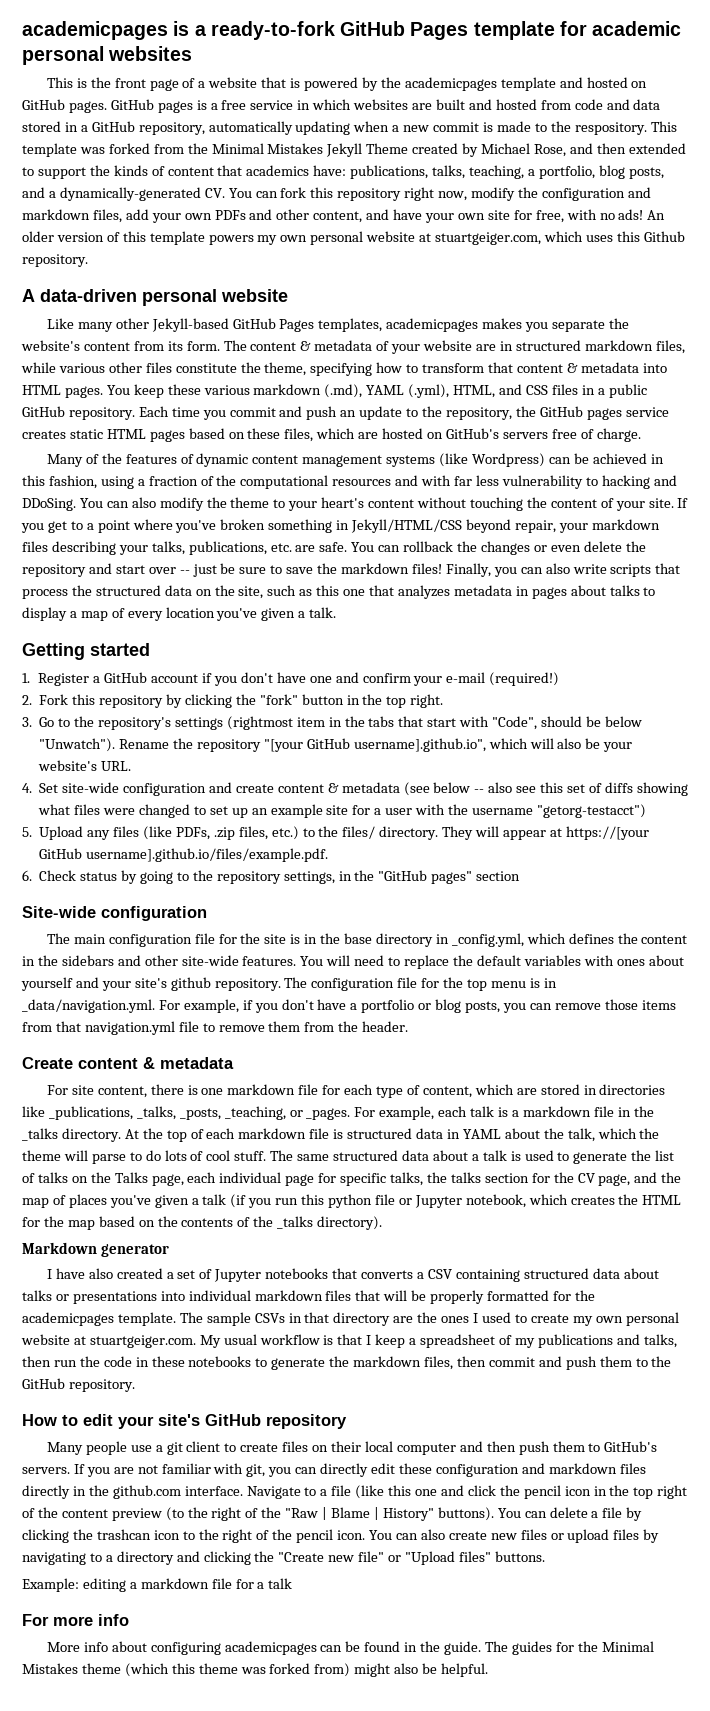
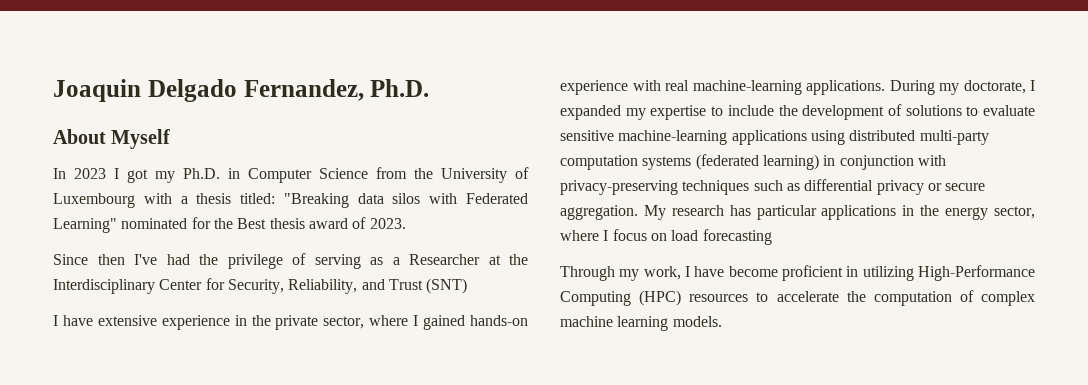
- academicpages is a ready-to-fork GitHub Pages template for academic personal websites
- This is the front page of a website that is powered by the academicpages template and hosted on GitHub pages. GitHub pages is a free service in which websites are built and hosted from code and data stored in a GitHub repository, automatically updating when a new commit is made to the respository. This template was forked from the Minimal Mistakes Jekyll Theme created by Michael Rose, and then extended to support the kinds of content that academics have: publications, talks, teaching, a portfolio, blog posts, and a dynamically-generated CV. You can fork this repository right now, modify the configuration and markdown files, add your own PDFs and other content, and have your own site for free, with no ads! An older version of this template powers my own personal website at stuartgeiger.com, which uses this Github repository.
- A data-driven personal website
- Like many other Jekyll-based GitHub Pages templates, academicpages makes you separate the website's content from its form. The content & metadata of your website are in structured markdown files, while various other files constitute the theme, specifying how to transform that content & metadata into HTML pages. You keep these various markdown (.md), YAML (.yml), HTML, and CSS files in a public GitHub repository. Each time you commit and push an update to the repository, the GitHub pages service creates static HTML pages based on these files, which are hosted on GitHub's servers free of charge.
- Many of the features of dynamic content management systems (like Wordpress) can be achieved in this fashion, using a fraction of the computational resources and with far less vulnerability to hacking and DDoSing. You can also modify the theme to your heart's content without touching the content of your site. If you get to a point where you've broken something in Jekyll/HTML/CSS beyond repair, your markdown files describing your talks, publications, etc. are safe. You can rollback the changes or even delete the repository and start over -- just be sure to save the markdown files! Finally, you can also write scripts that process the structured data on the site, such as this one that analyzes metadata in pages about talks to display a map of every location you've given a talk.
- Getting started
- 1. Register a GitHub account if you don't have one and confirm your e-mail (required!)
- 2. Fork this repository by clicking the "fork" button in the top right.
- 3. Go to the repository's settings (rightmost item in the tabs that start with "Code", should be below "Unwatch"). Rename the repository "[your GitHub username].github.io", which will also be your website's URL.
- 4. Set site-wide configuration and create content & metadata (see below -- also see this set of diffs showing what files were changed to set up an example site for a user with the username "getorg-testacct")
- 5. Upload any files (like PDFs, .zip files, etc.) to the files/ directory. They will appear at https://[your GitHub username].github.io/files/example.pdf.
- 6. Check status by going to the repository settings, in the "GitHub pages" section
- Site-wide configuration
- The main configuration file for the site is in the base directory in _config.yml, which defines the content in the sidebars and other site-wide features. You will need to replace the default variables with ones about yourself and your site's github repository. The configuration file for the top menu is in _data/navigation.yml. For example, if you don't have a portfolio or blog posts, you can remove those items from that navigation.yml file to remove them from the header.
- Create content & metadata
- For site content, there is one markdown file for each type of content, which are stored in directories like _publications, _talks, _posts, _teaching, or _pages. For example, each talk is a markdown file in the _talks directory. At the top of each markdown file is structured data in YAML about the talk, which the theme will parse to do lots of cool stuff. The same structured data about a talk is used to generate the list of talks on the Talks page, each individual page for specific talks, the talks section for the CV page, and the map of places you've given a talk (if you run this python file or Jupyter notebook, which creates the HTML for the map based on the contents of the _talks directory).
- Markdown generator
- I have also created a set of Jupyter notebooks that converts a CSV containing structured data about talks or presentations into individual markdown files that will be properly formatted for the academicpages template. The sample CSVs in that directory are the ones I used to create my own personal website at stuartgeiger.com. My usual workflow is that I keep a spreadsheet of my publications and talks, then run the code in these notebooks to generate the markdown files, then commit and push them to the GitHub repository.
- How to edit your site's GitHub repository
- Many people use a git client to create files on their local computer and then push them to GitHub's servers. If you are not familiar with git, you can directly edit these configuration and markdown files directly in the github.com interface. Navigate to a file (like this one and click the pencil icon in the top right of the content preview (to the right of the "Raw | Blame | History" buttons). You can delete a file by clicking the trashcan icon to the right of the pencil icon. You can also create new files or upload files by navigating to a directory and clicking the "Create new file" or "Upload files" buttons.
- Example: editing a markdown file for a talk
- For more info
- More info about configuring academicpages can be found in the guide. The guides for the Minimal Mistakes theme (which this theme was forked from) might also be helpful.
+ Joaquin Delgado Fernandez, Ph.D.
+ About Myself
+ In 2023 I got my Ph.D. in Computer Science from the University of Luxembourg with a thesis titled: "Breaking data silos with Federated Learning" nominated for the Best thesis award of 2023.
+ Since then I've had the privilege of serving as a Researcher at the Interdisciplinary Center for Security, Reliability, and Trust (SNT)
+ I have extensive experience in the private sector, where I gained hands-on experience with real machine-learning applications. During my doctorate, I expanded my expertise to include the development of solutions to evaluate sensitive machine-learning applications using distributed multi-party computation systems (federated learning) in conjunction with privacy-preserving techniques such as differential privacy or secure aggregation. My research has particular applications in the energy sector, where I focus on load forecasting
+ Through my work, I have become proficient in utilizing High-Performance Computing (HPC) resources to accelerate the computation of complex machine learning models.

